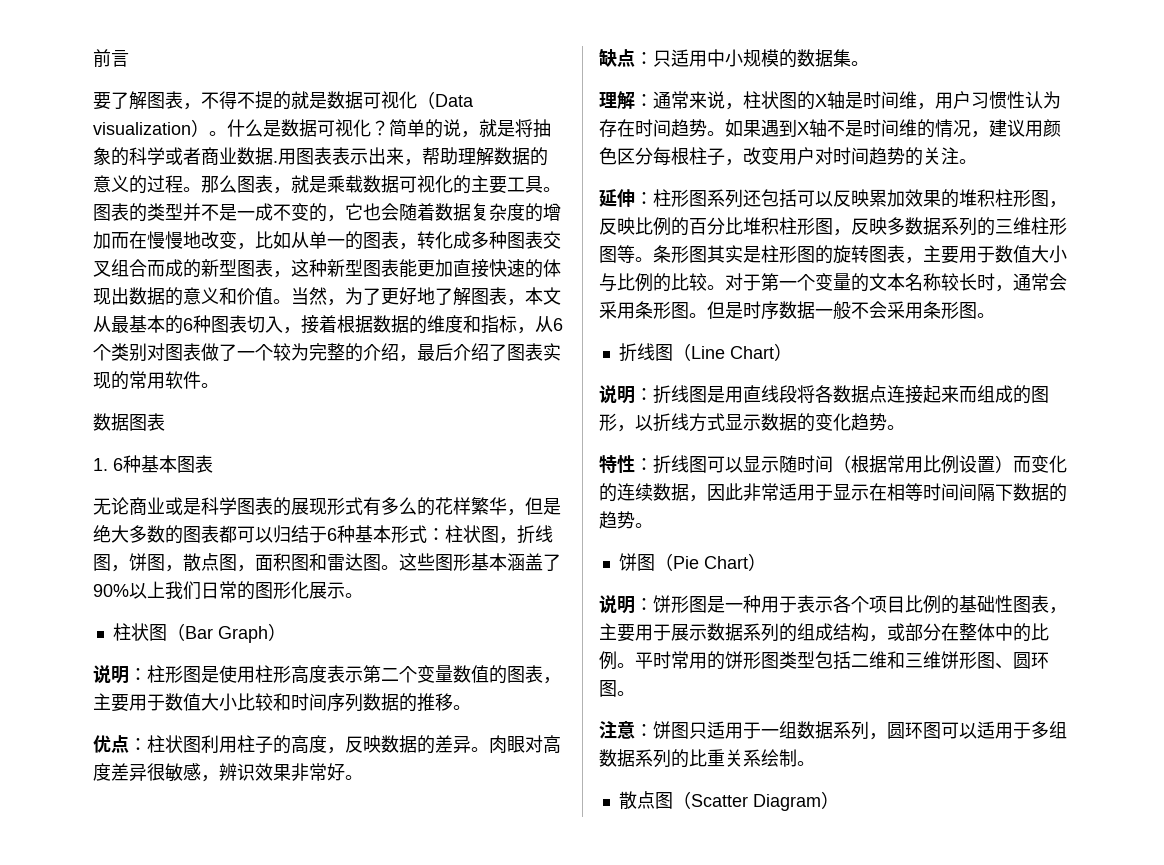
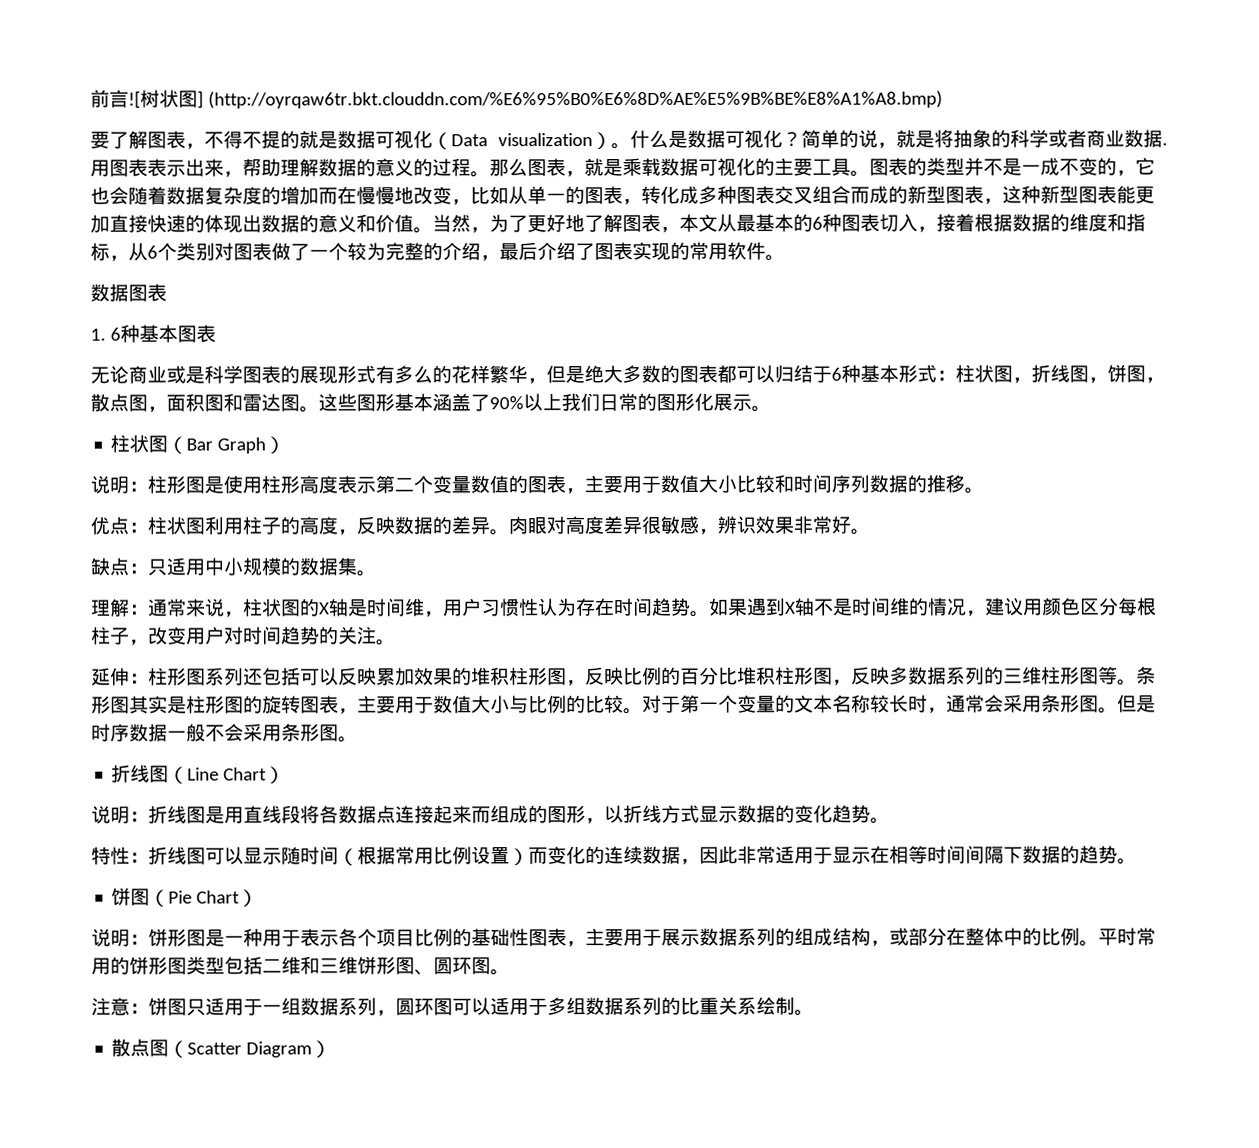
- 前言
+ 前言![树状图] (http://oyrqaw6tr.bkt.clouddn.com/%E6%95%B0%E6%8D%AE%E5%9B%BE%E8%A1%A8.bmp)

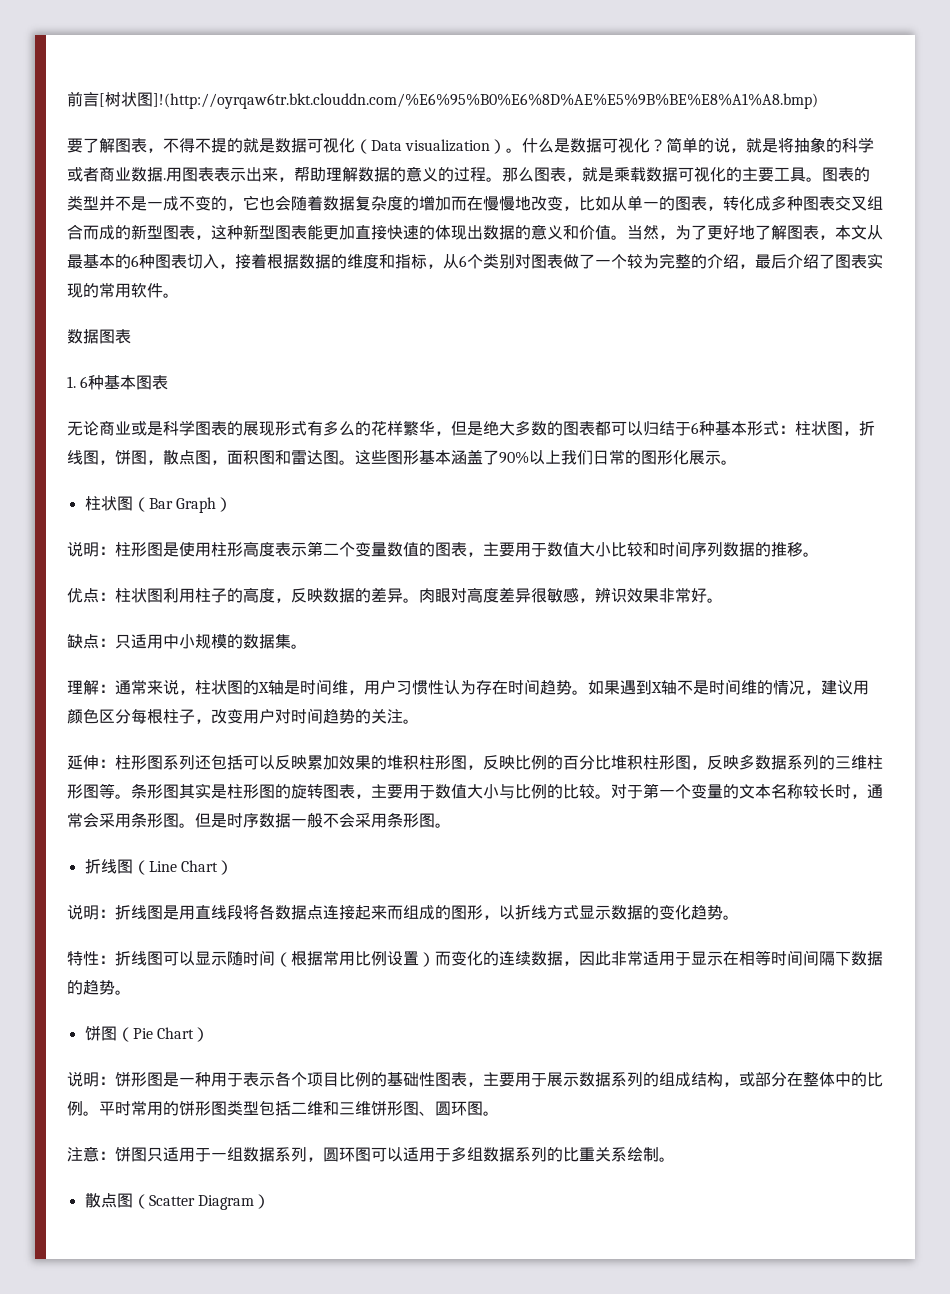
- 前言![树状图] (http://oyrqaw6tr.bkt.clouddn.com/%E6%95%B0%E6%8D%AE%E5%9B%BE%E8%A1%A8.bmp)
+ 前言[树状图]!(http://oyrqaw6tr.bkt.clouddn.com/%E6%95%B0%E6%8D%AE%E5%9B%BE%E8%A1%A8.bmp)

